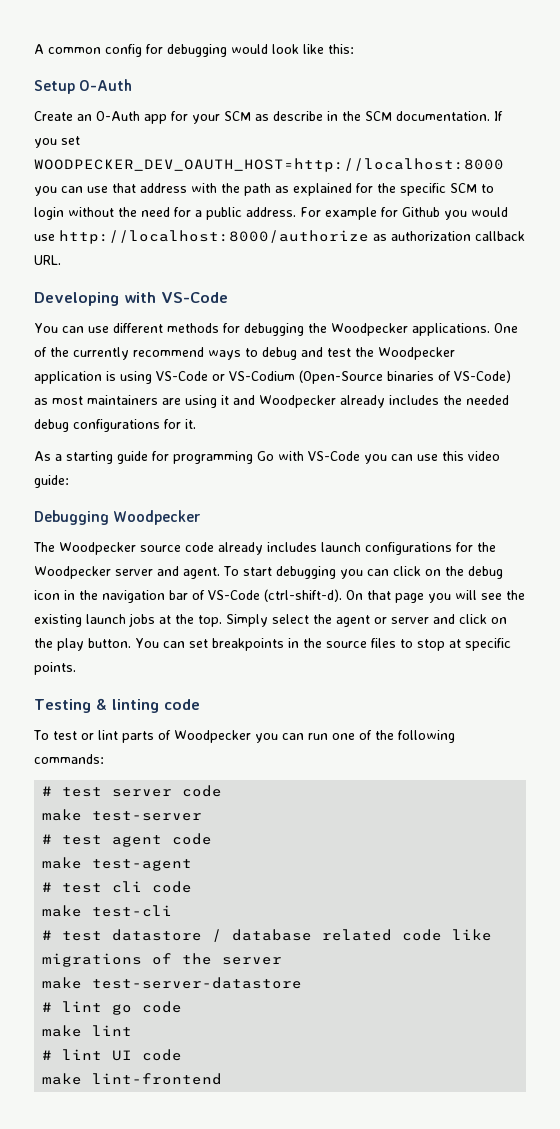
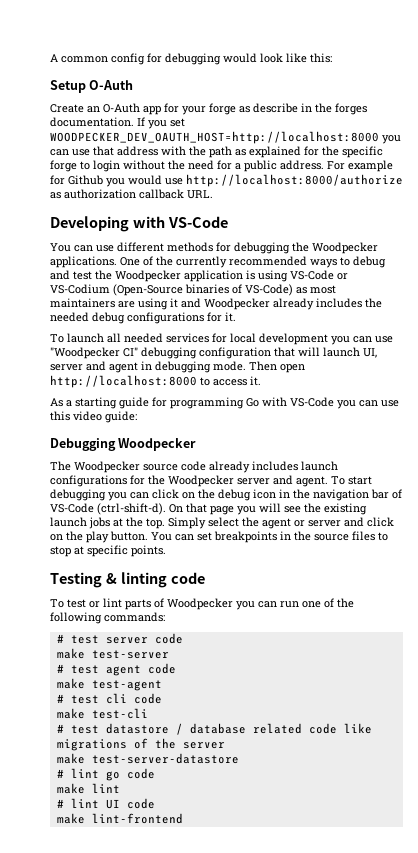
- Create an O-Auth app for your SCM as describe in the SCM documentation.
+ Create an O-Auth app for your forge as describe in the forges documentation.
- If you set WOODPECKER_DEV_OAUTH_HOST=http://localhost:8000 you can use that address with the path as explained for the specific SCM to login without the need for a public address.
+ If you set WOODPECKER_DEV_OAUTH_HOST=http://localhost:8000 you can use that address with the path as explained for the specific forge to login without the need for a public address.
- One of the currently recommend ways to debug and test the Woodpecker application is using VS-Code or VS-Codium (Open-Source binaries of VS-Code) as most maintainers are using it and Woodpecker already includes the needed debug configurations for it.
+ One of the currently recommended ways to debug and test the Woodpecker application is using VS-Code or VS-Codium (Open-Source binaries of VS-Code) as most maintainers are using it and Woodpecker already includes the needed debug configurations for it.
+ To launch all needed services for local development you can use "Woodpecker CI" debugging configuration that will launch UI, server and agent in debugging mode. Then open http://localhost:8000 to access it.

